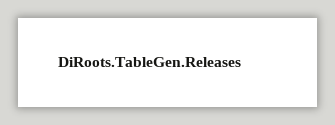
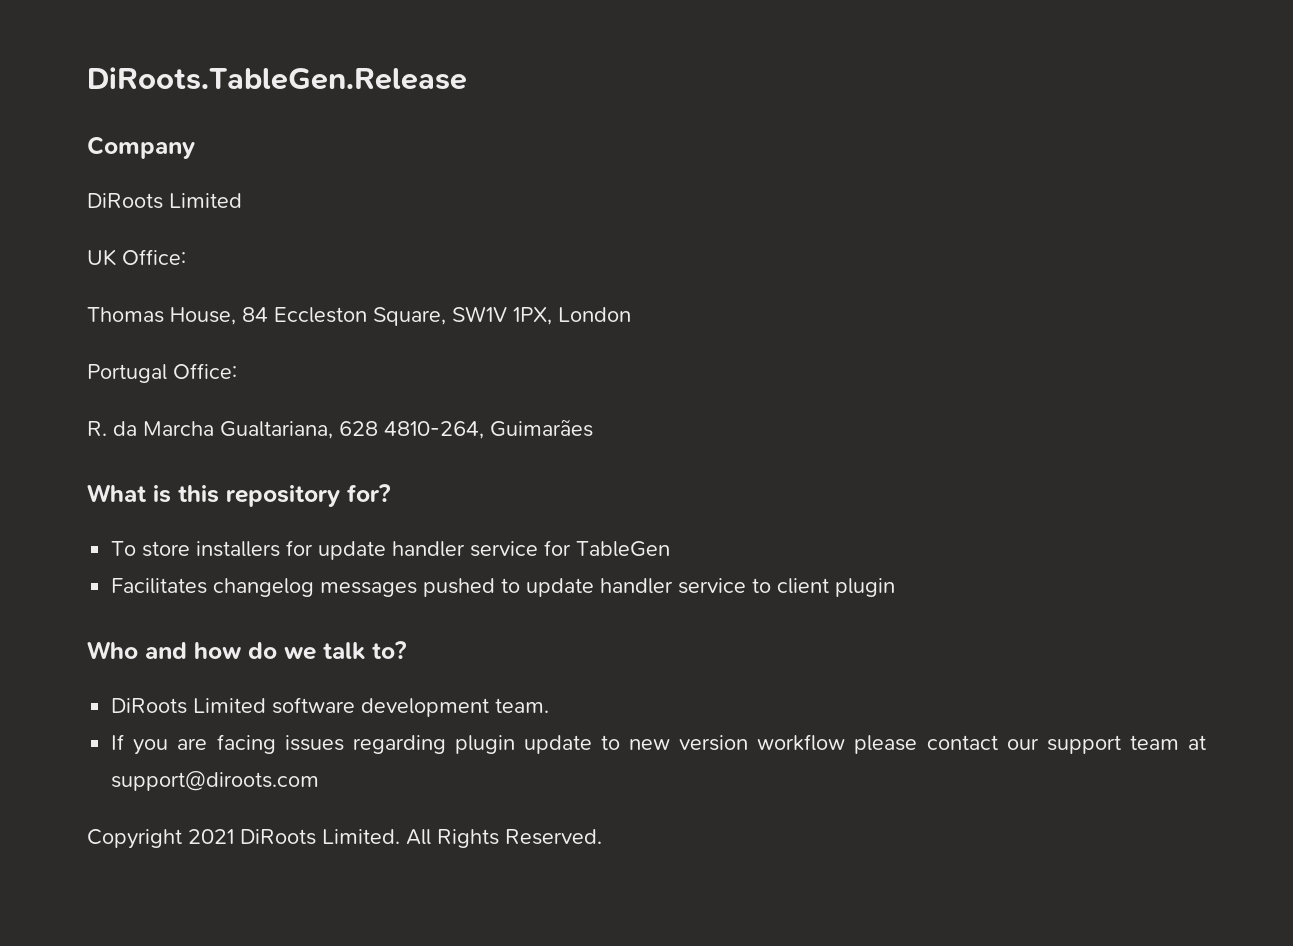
- DiRoots.TableGen.Releases
+ DiRoots.TableGen.Release
+ Company
+ DiRoots Limited
+ UK Office:
+ Thomas House, 84 Eccleston Square, SW1V 1PX, London
+ Portugal Office:
+ R. da Marcha Gualtariana, 628 4810-264, Guimarães
+ What is this repository for?
+ To store installers for update handler service for TableGen
+ Facilitates changelog messages pushed to update handler service to client plugin
+ Who and how do we talk to?
+ DiRoots Limited software development team.
+ If you are facing issues regarding plugin update to new version workflow please contact our support team at support@diroots.com
+ Copyright 2021 DiRoots Limited. All Rights Reserved.

